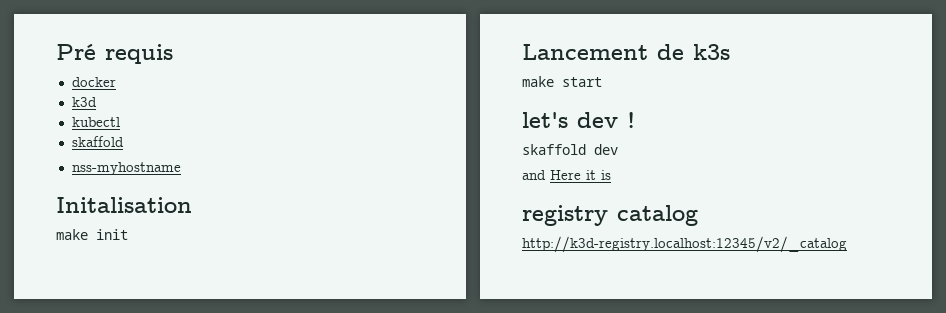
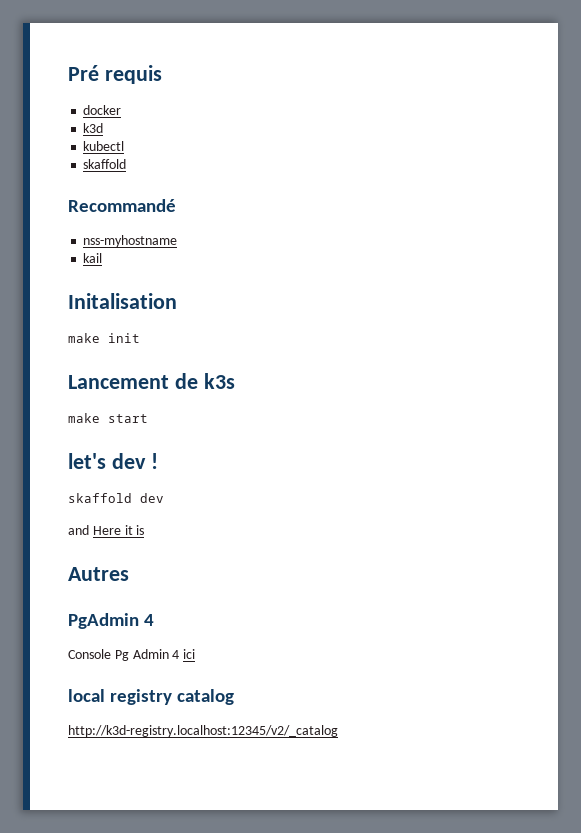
+ Recommandé
+ kail
- registry catalog
+ Autres
+ PgAdmin 4
+ Console Pg Admin 4 ici
+ local registry catalog

